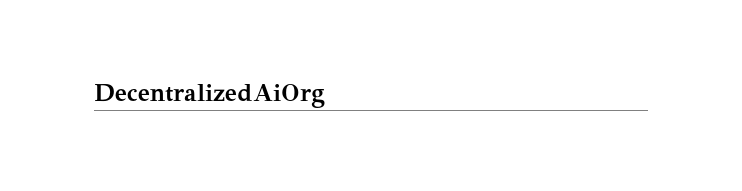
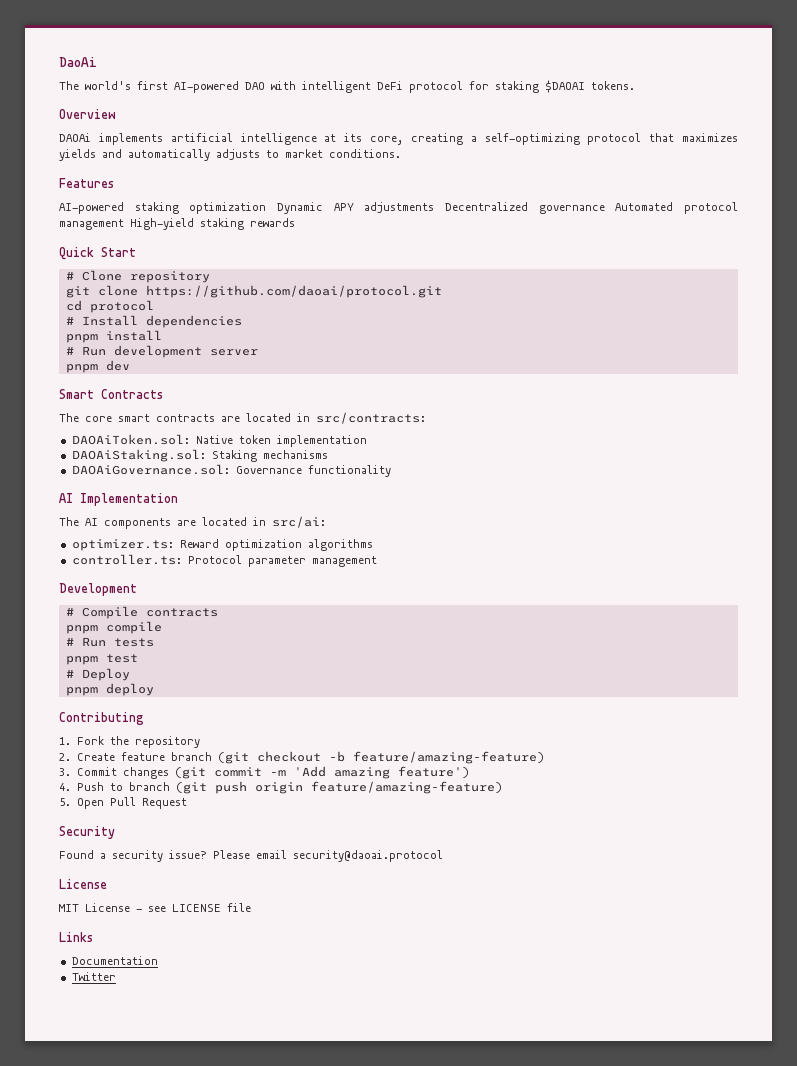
- DecentralizedAiOrg
+ DaoAi
+ The world's first AI-powered DAO with intelligent DeFi protocol for staking $DAOAI tokens.
+ Overview
+ DAOAi implements artificial intelligence at its core, creating a self-optimizing protocol that maximizes yields and automatically adjusts to market conditions.
+ Features
+ AI-powered staking optimization Dynamic APY adjustments Decentralized governance Automated protocol management High-yield staking rewards
+ Quick Start
+ # Clone repository
+ git clone https://github.com/daoai/protocol.git
+ cd protocol
+ # Install dependencies
+ pnpm install
+ # Run development server
+ pnpm dev
+ Smart Contracts
+ The core smart contracts are located in src/contracts:
+ DAOAiToken.sol: Native token implementation
+ DAOAiStaking.sol: Staking mechanisms
+ DAOAiGovernance.sol: Governance functionality
+ AI Implementation
+ The AI components are located in src/ai:
+ optimizer.ts: Reward optimization algorithms
+ controller.ts: Protocol parameter management
+ Development
+ # Compile contracts
+ pnpm compile
+ # Run tests
+ pnpm test
+ # Deploy
+ pnpm deploy
+ Contributing
+ 1. Fork the repository
+ 2. Create feature branch (git checkout -b feature/amazing-feature)
+ 3. Commit changes (git commit -m 'Add amazing feature')
+ 4. Push to branch (git push origin feature/amazing-feature)
+ 5. Open Pull Request
+ Security
+ Found a security issue? Please email security@daoai.protocol
+ License
+ MIT License - see LICENSE file
+ Links
+ Documentation
+ Twitter

